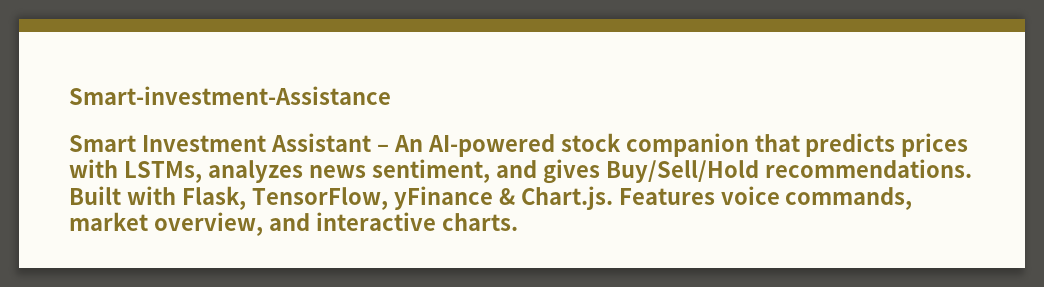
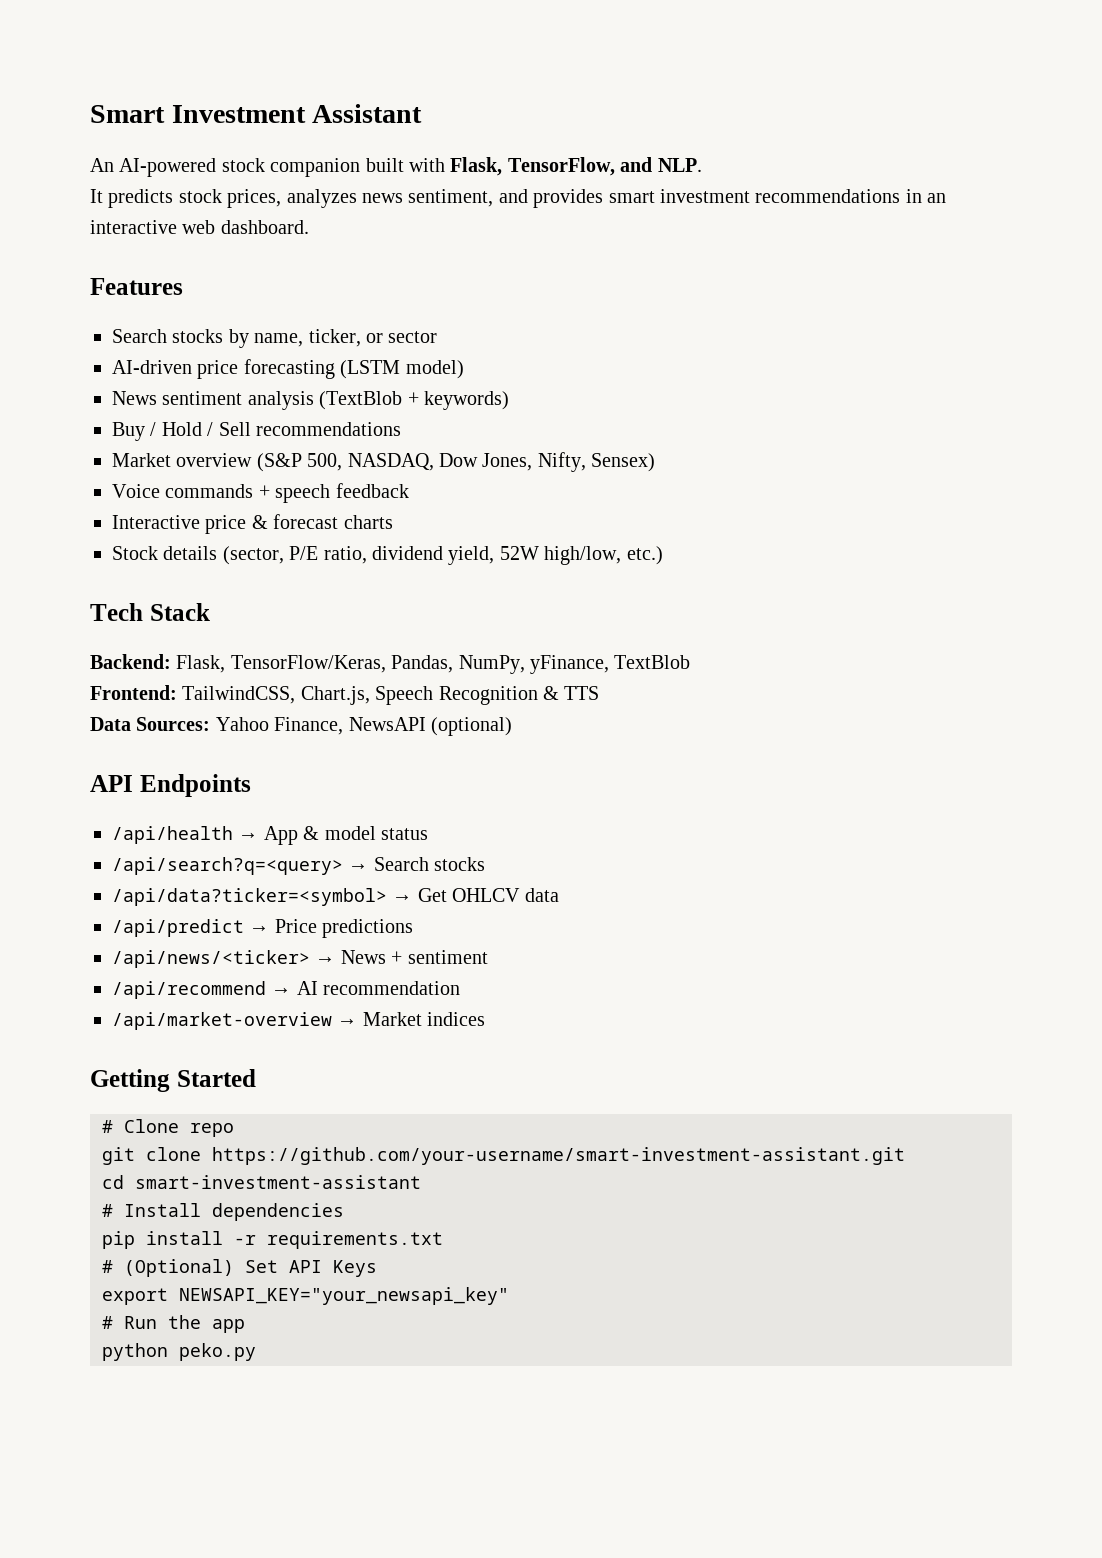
- Smart-investment-Assistance
- Smart Investment Assistant – An AI-powered stock companion that predicts prices with LSTMs, analyzes news sentiment, and gives Buy/Sell/Hold recommendations. Built with Flask, TensorFlow, yFinance & Chart.js. Features voice commands, market overview, and interactive charts.
+ Smart Investment Assistant
+ An AI-powered stock companion built with Flask, TensorFlow, and NLP.
+ It predicts stock prices, analyzes news sentiment, and provides smart investment recommendations in an interactive web dashboard.
+ Features
+ Search stocks by name, ticker, or sector
+ AI-driven price forecasting (LSTM model)
+ News sentiment analysis (TextBlob + keywords)
+ Buy / Hold / Sell recommendations
+ Market overview (S&P 500, NASDAQ, Dow Jones, Nifty, Sensex)
+ Voice commands + speech feedback
+ Interactive price & forecast charts
+ Stock details (sector, P/E ratio, dividend yield, 52W high/low, etc.)
+ Tech Stack
+ Backend: Flask, TensorFlow/Keras, Pandas, NumPy, yFinance, TextBlob
+ Frontend: TailwindCSS, Chart.js, Speech Recognition & TTS
+ Data Sources: Yahoo Finance, NewsAPI (optional)
+ API Endpoints
+ /api/health → App & model status
+ /api/search?q=<query> → Search stocks
+ /api/data?ticker=<symbol> → Get OHLCV data
+ /api/predict → Price predictions
+ /api/news/<ticker> → News + sentiment
+ /api/recommend → AI recommendation
+ /api/market-overview → Market indices
+ Getting Started
+ # Clone repo
+ git clone https://github.com/your-username/smart-investment-assistant.git
+ cd smart-investment-assistant
+ # Install dependencies
+ pip install -r requirements.txt
+ # (Optional) Set API Keys
+ export NEWSAPI_KEY="your_newsapi_key"
+ # Run the app
+ python peko.py

